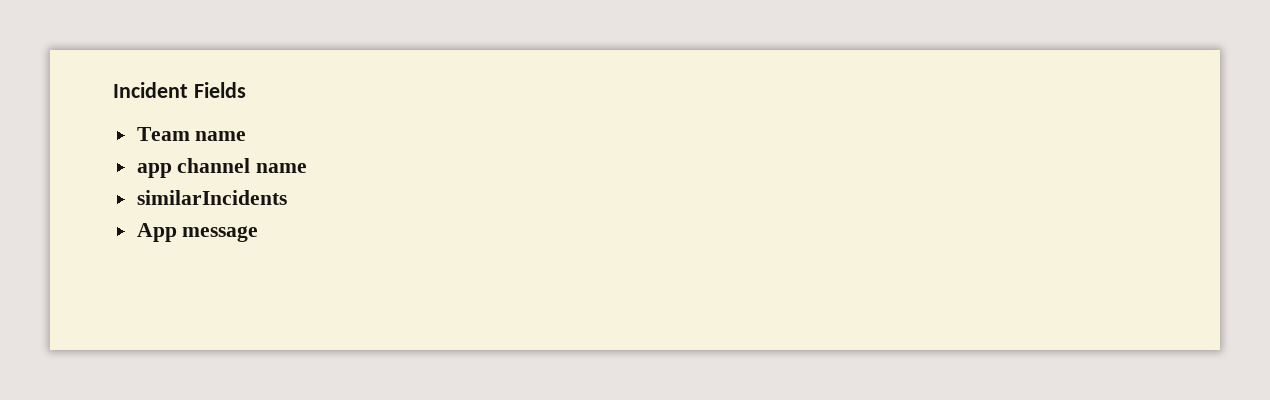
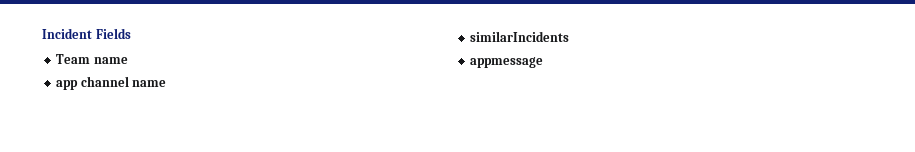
- App message
+ appmessage

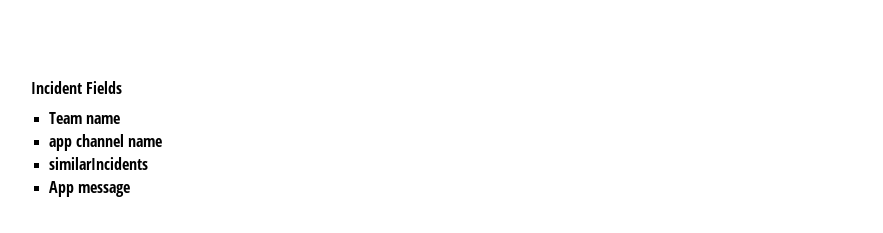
- appmessage
+ App message

